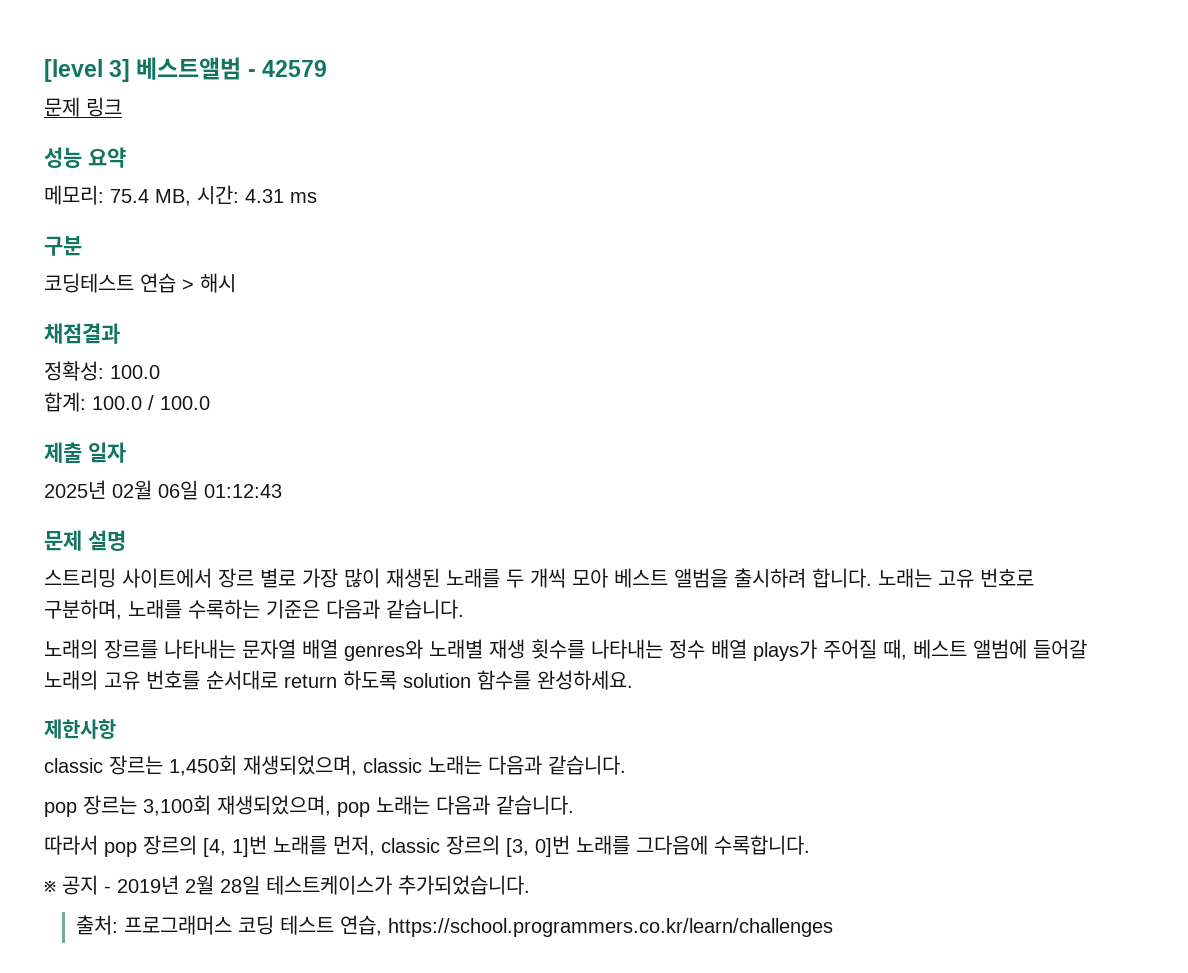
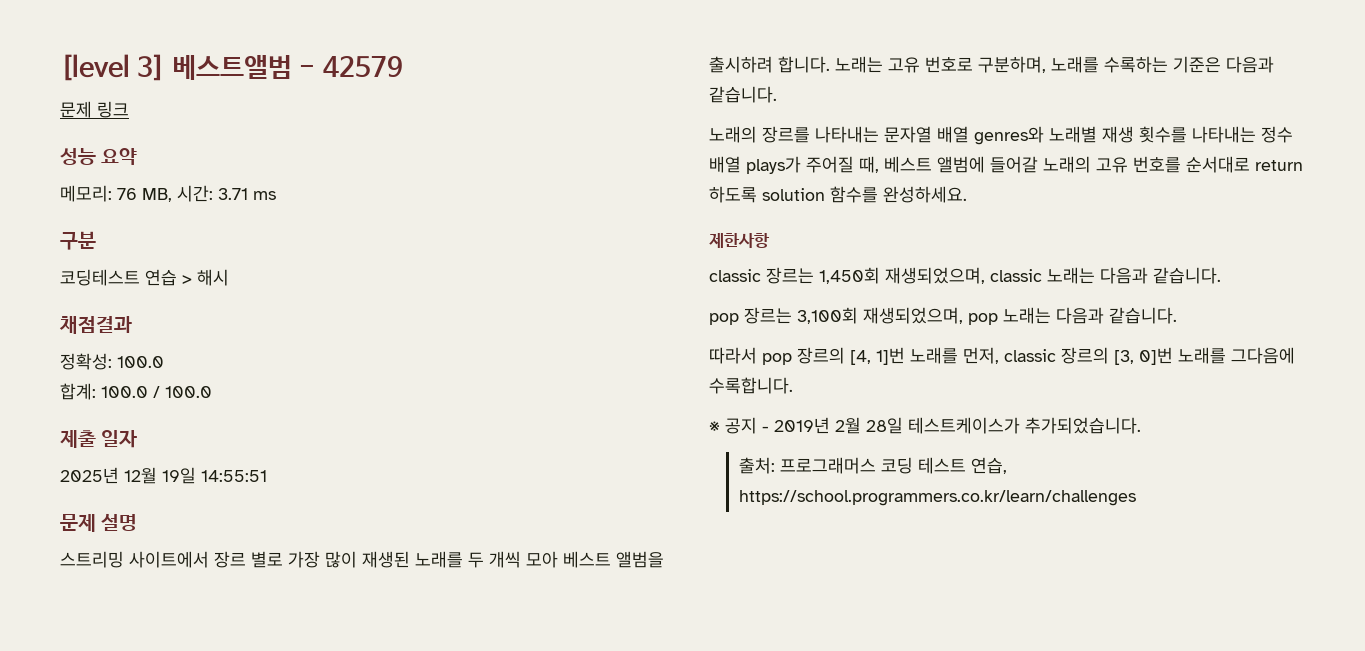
- 메모리: 75.4 MB, 시간: 4.31 ms
+ 메모리: 76 MB, 시간: 3.71 ms
- 2025년 02월 06일 01:12:43
+ 2025년 12월 19일 14:55:51

